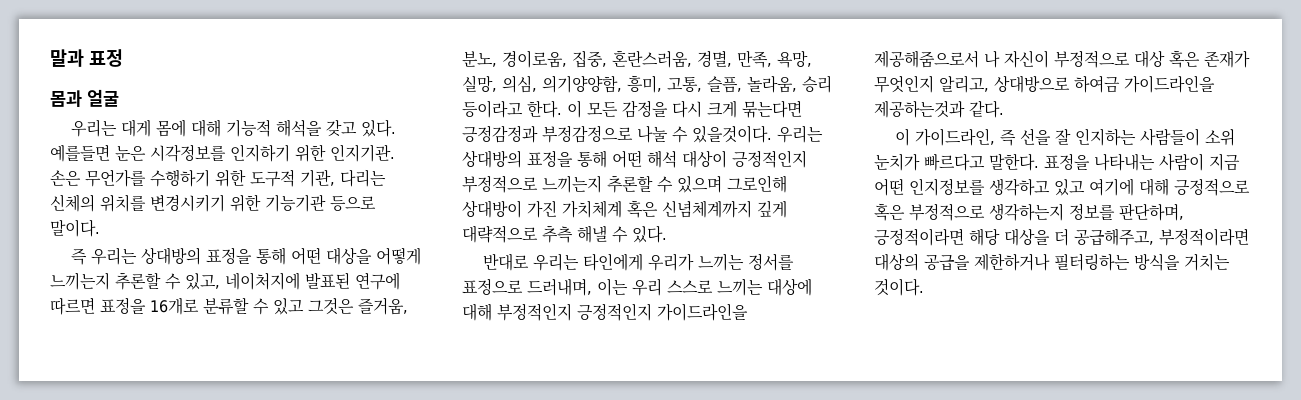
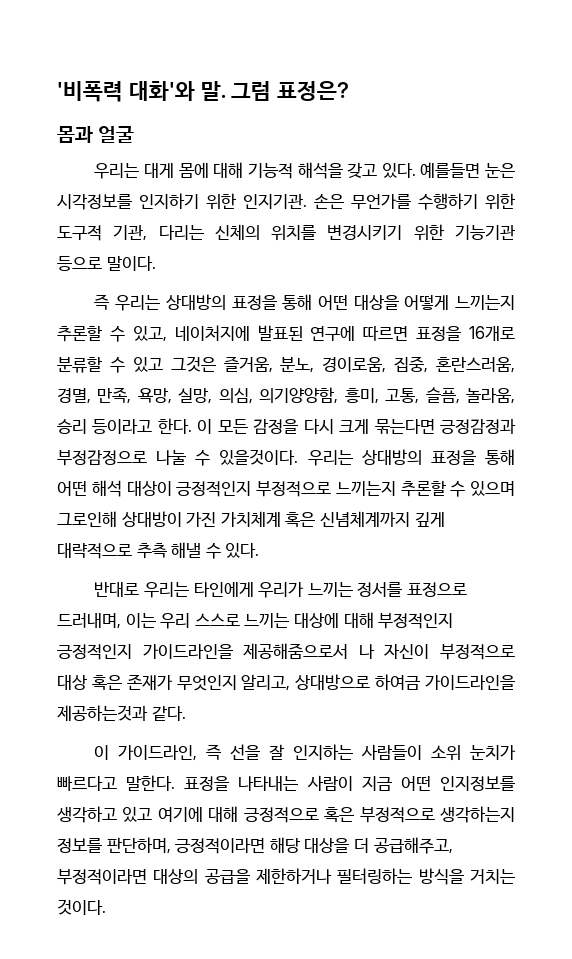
- 말과 표정
+ '비폭력 대화'와 말. 그럼 표정은?

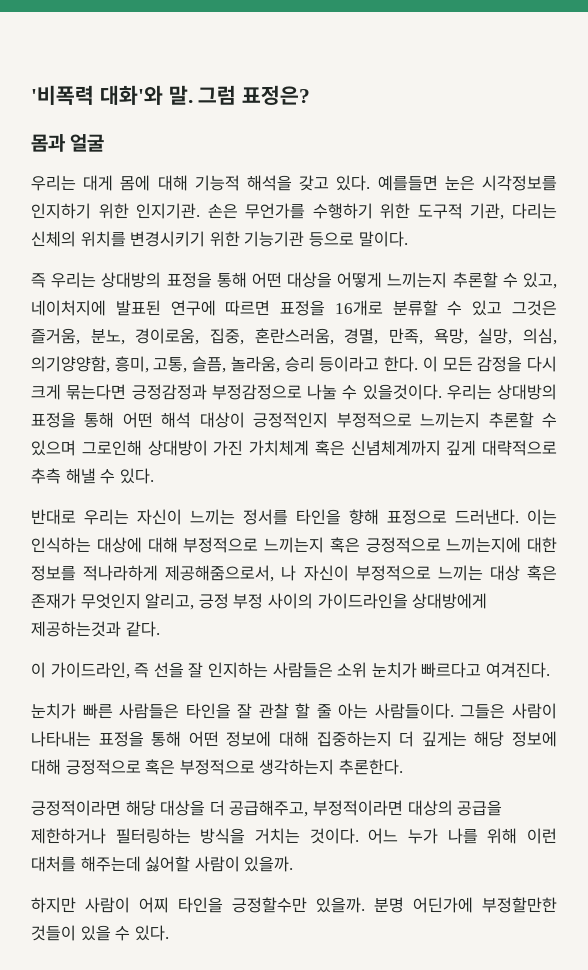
- 반대로 우리는 타인에게 우리가 느끼는 정서를 표정으로 드러내며, 이는 우리 스스로 느끼는 대상에 대해 부정적인지 긍정적인지 가이드라인을 제공해줌으로서 나 자신이 부정적으로 대상 혹은 존재가 무엇인지 알리고, 상대방으로 하여금 가이드라인을 제공하는것과 같다.
+ 반대로 우리는 자신이 느끼는 정서를 타인을 향해 표정으로 드러낸다. 이는 인식하는 대상에 대해 부정적으로 느끼는지 혹은 긍정적으로 느끼는지에 대한 정보를 적나라하게 제공해줌으로서, 나 자신이 부정적으로 느끼는 대상 혹은 존재가 무엇인지 알리고, 긍정 부정 사이의 가이드라인을 상대방에게 제공하는것과 같다.
- 이 가이드라인, 즉 선을 잘 인지하는 사람들이 소위 눈치가 빠르다고 말한다. 표정을 나타내는 사람이 지금 어떤 인지정보를 생각하고 있고 여기에 대해 긍정적으로 혹은 부정적으로 생각하는지 정보를 판단하며, 긍정적이라면 해당 대상을 더 공급해주고, 부정적이라면 대상의 공급을 제한하거나 필터링하는 방식을 거치는 것이다.
+ 이 가이드라인, 즉 선을 잘 인지하는 사람들은 소위 눈치가 빠르다고 여겨진다.
+ 눈치가 빠른 사람들은 타인을 잘 관찰 할 줄 아는 사람들이다. 그들은 사람이 나타내는 표정을 통해 어떤 정보에 대해 집중하는지 더 깊게는 해당 정보에 대해 긍정적으로 혹은 부정적으로 생각하는지 추론한다.
+ 긍정적이라면 해당 대상을 더 공급해주고, 부정적이라면 대상의 공급을 제한하거나 필터링하는 방식을 거치는 것이다.
+ 어느 누가 나를 위해 이런 대처를 해주는데 싫어할 사람이 있을까.
+ 하지만 사람이 어찌 타인을 긍정할수만 있을까. 분명 어딘가에 부정할만한 것들이 있을 수 있다.

